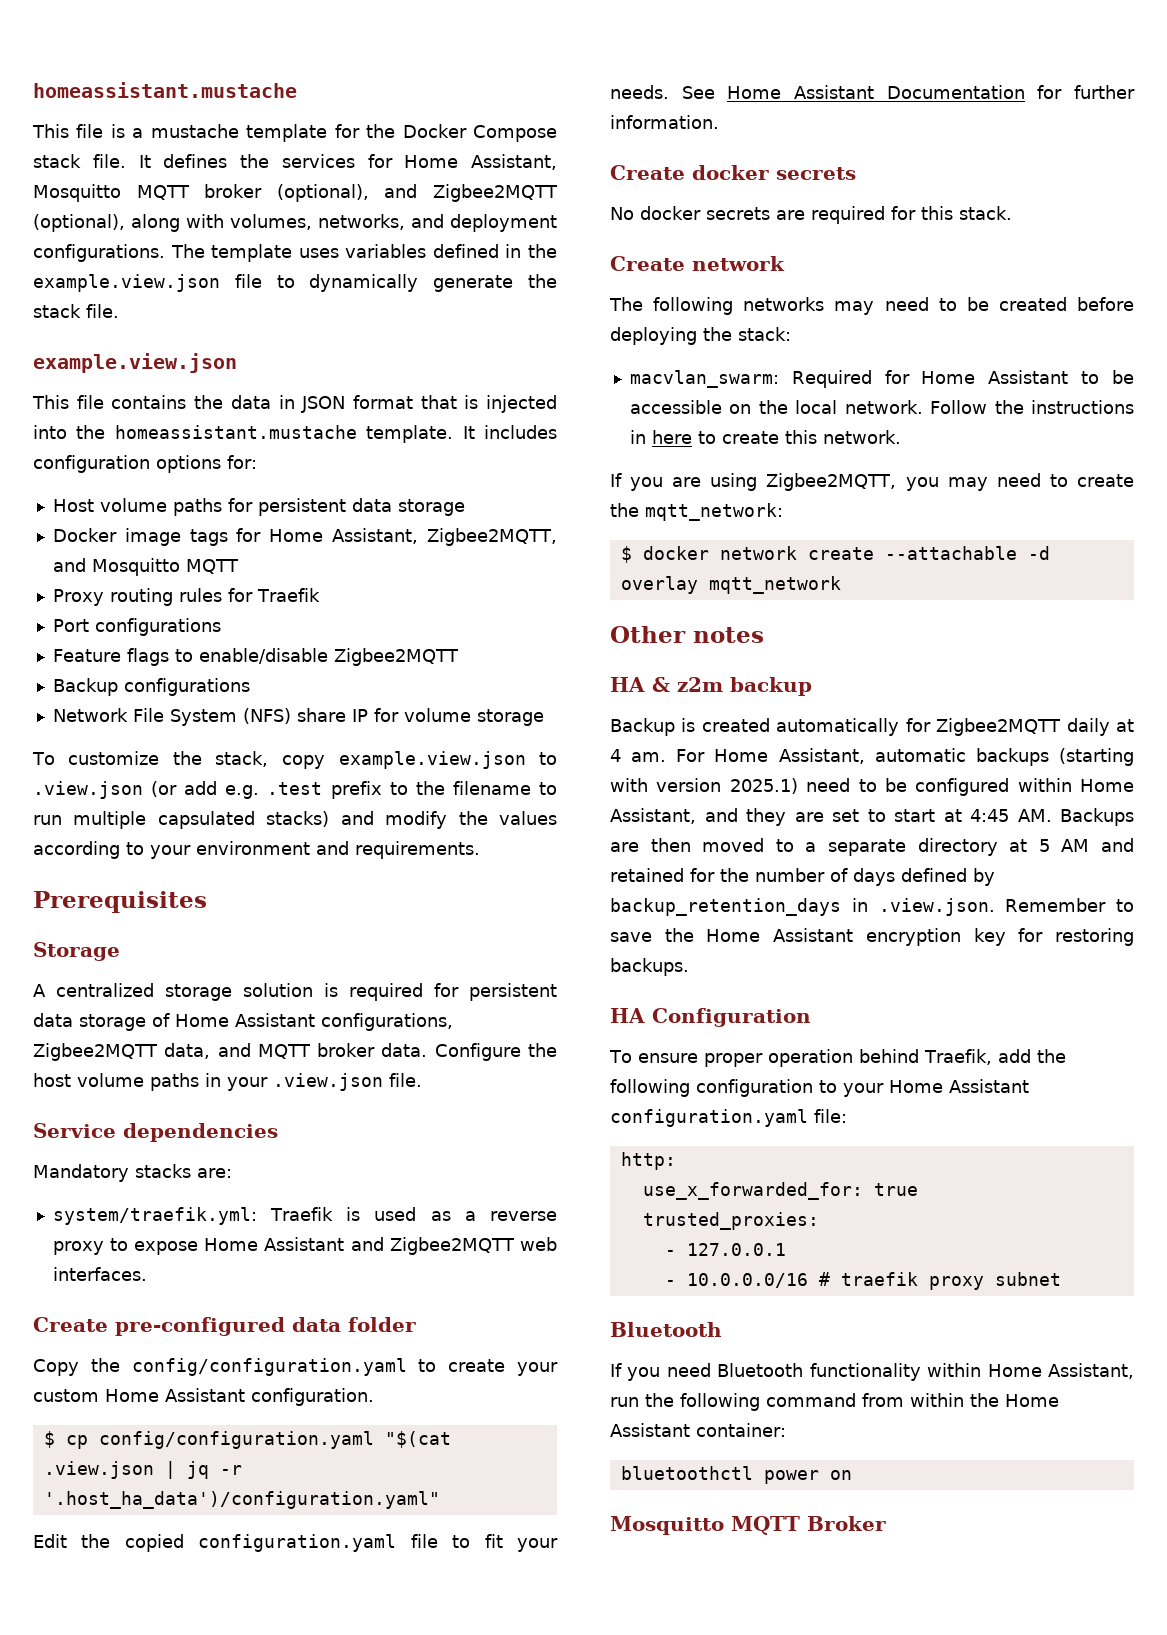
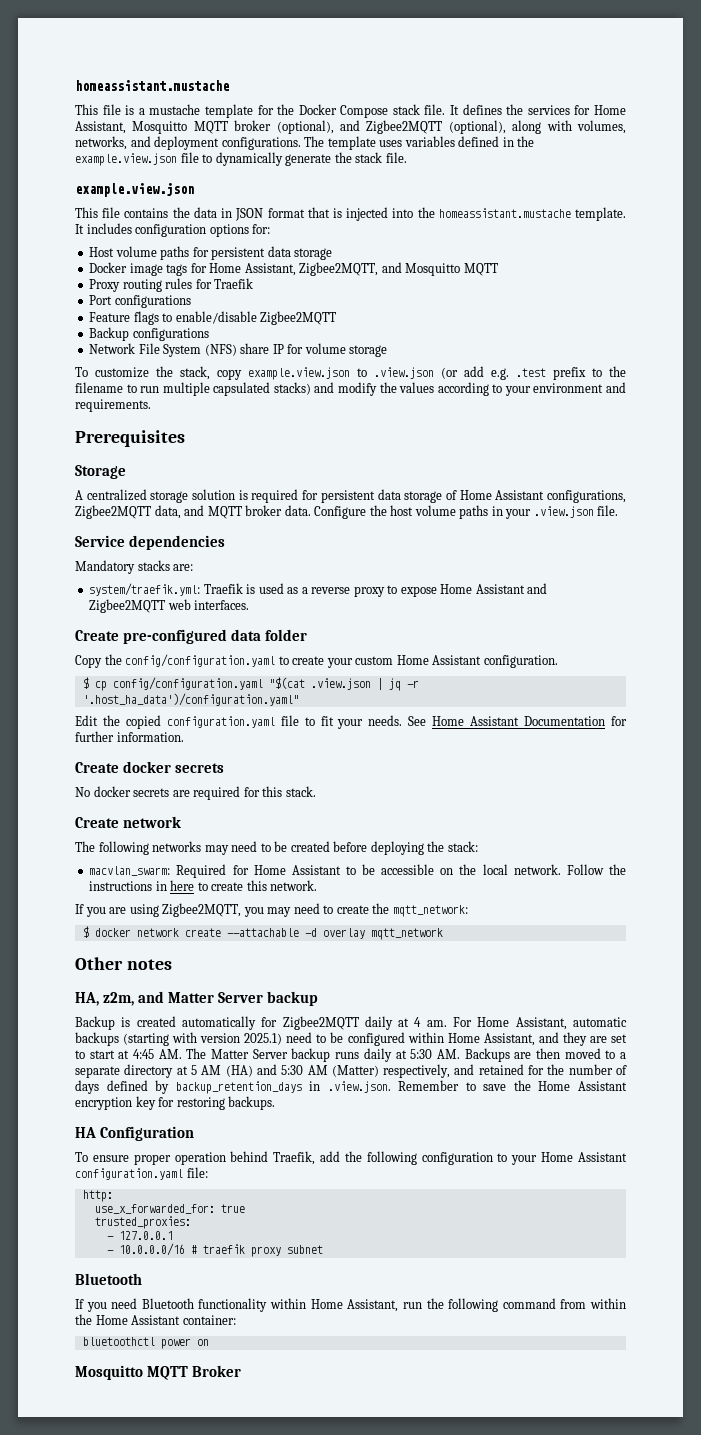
- HA & z2m backup
+ HA, z2m, and Matter Server backup
- For Home Assistant, automatic backups (starting with version 2025.1) need to be configured within Home Assistant, and they are set to start at 4:45 AM. Backups are then moved to a separate directory at 5 AM and retained for the number of days defined by backup_retention_days in .view.json. Remember to save the Home Assistant encryption key for restoring backups.
+ For Home Assistant, automatic backups (starting with version 2025.1) need to be configured within Home Assistant, and they are set to start at 4:45 AM. The Matter Server backup runs daily at 5:30 AM. Backups are then moved to a separate directory at 5 AM (HA) and 5:30 AM (Matter) respectively, and retained for the number of days defined by backup_retention_days in .view.json. Remember to save the Home Assistant encryption key for restoring backups.

